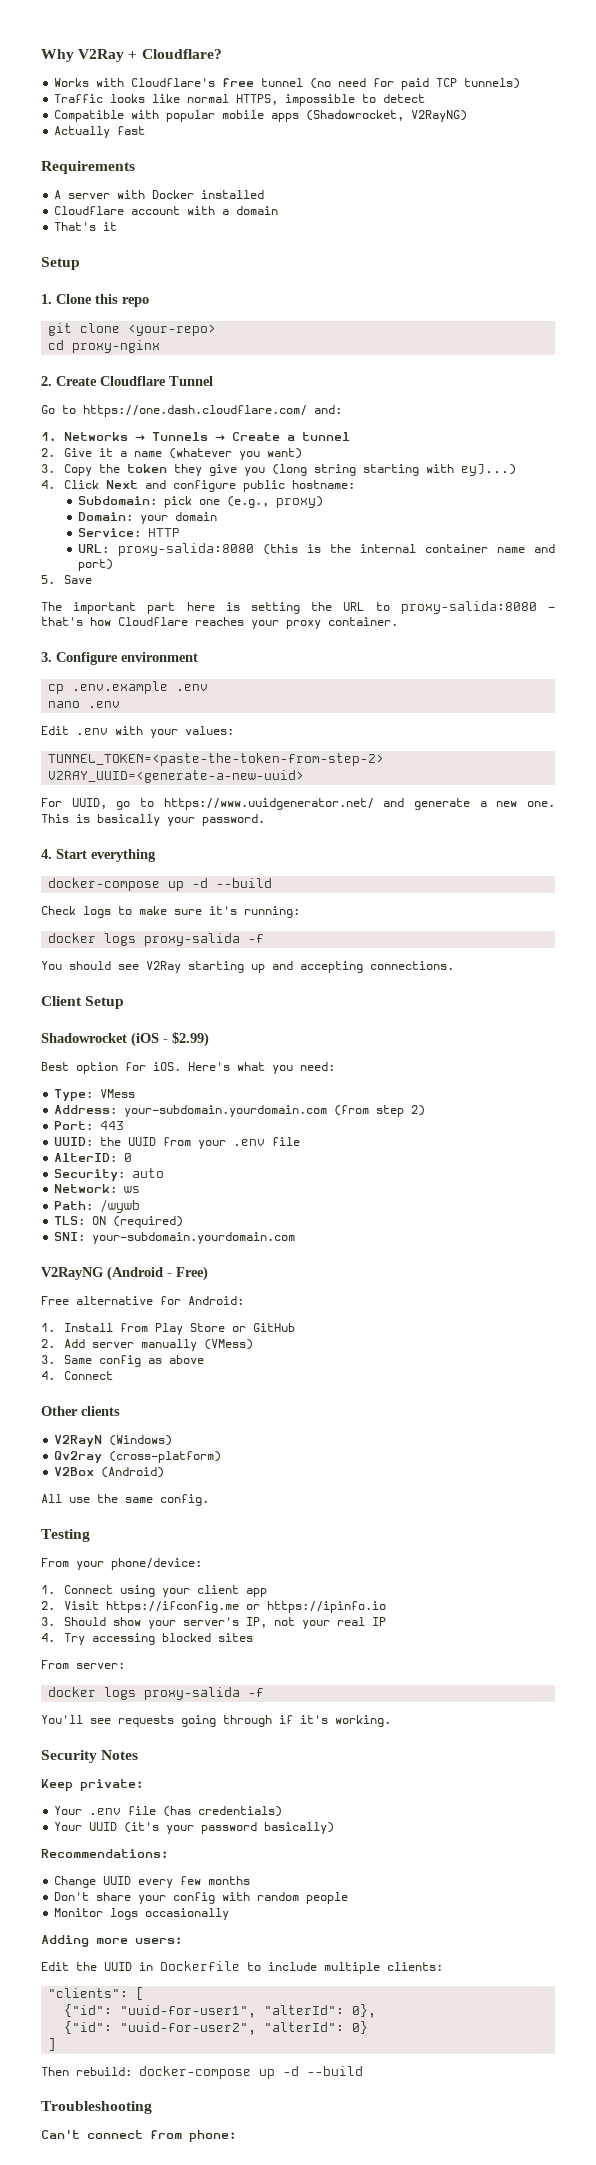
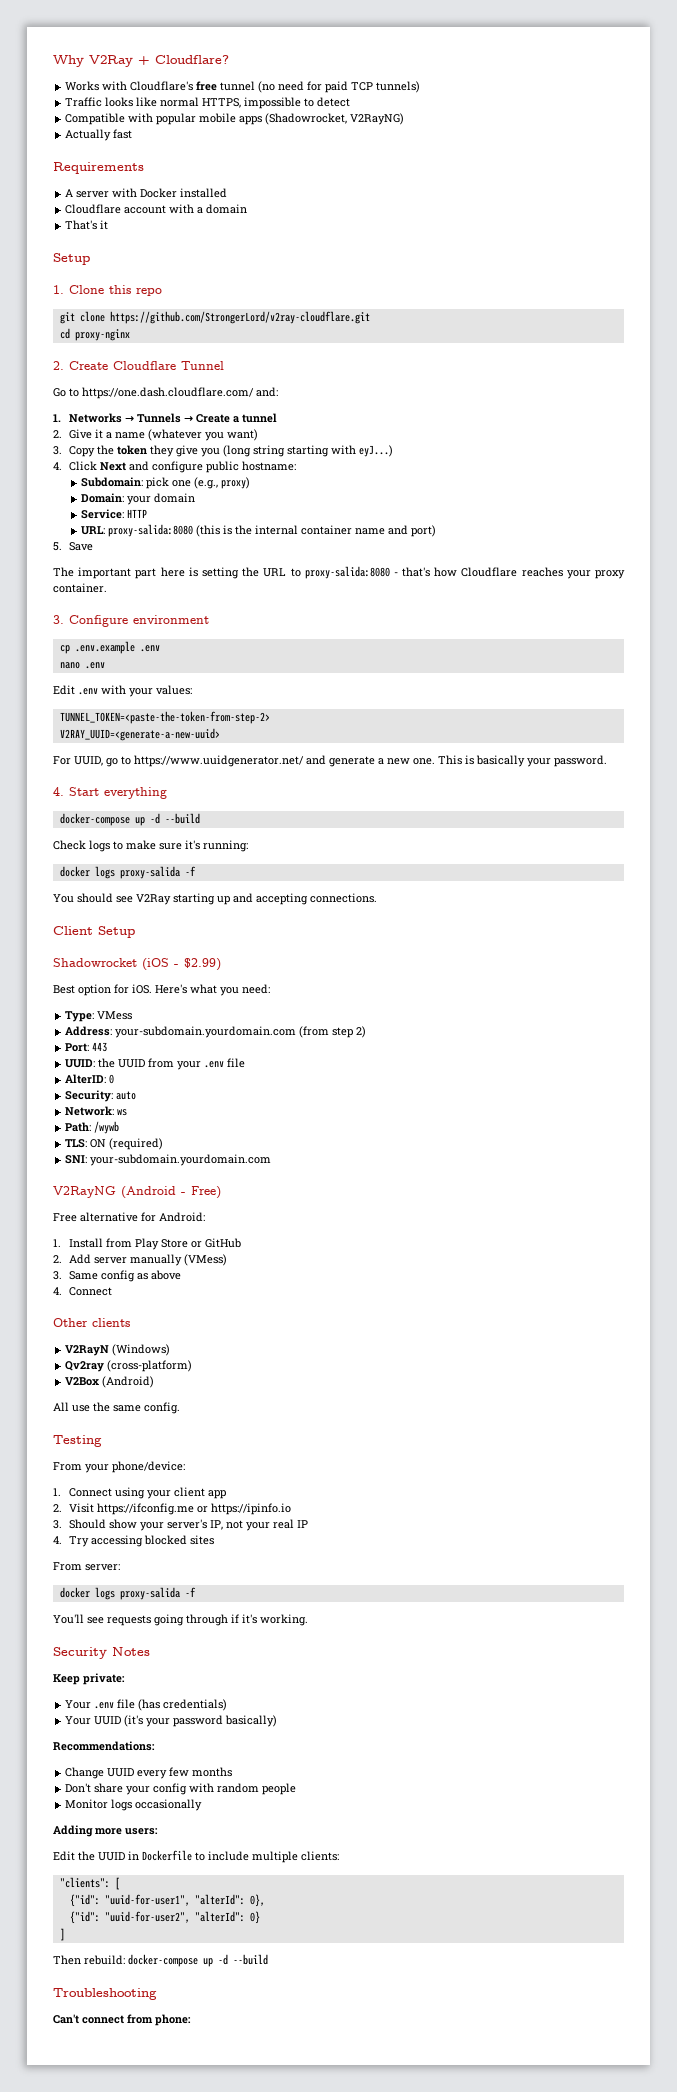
- git clone <your-repo>
+ git clone https://github.com/StrongerLord/v2ray-cloudflare.git

